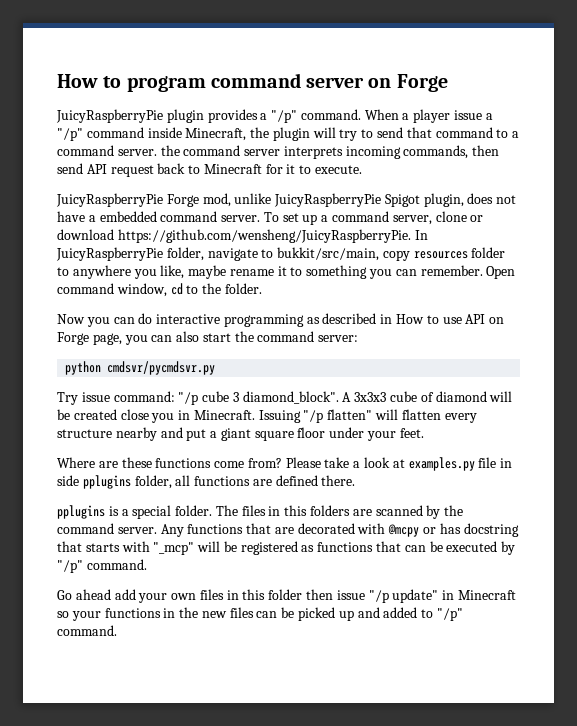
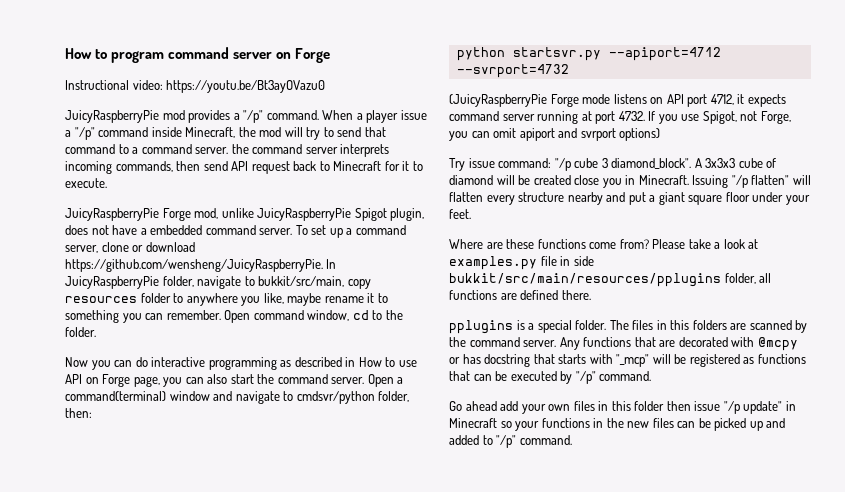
- JuicyRaspberryPie plugin provides a "/p" command.
+ Instructional video: https://youtu.be/Bt3ayOVazu0
+ JuicyRaspberryPie mod provides a "/p" command.
- When a player issue a "/p" command inside Minecraft, the plugin will try to send that command to a command server. the command server interprets incoming commands, then send API request back to Minecraft for it to execute.
+ When a player issue a "/p" command inside Minecraft, the mod will try to send that command to a command server. the command server interprets incoming commands, then send API request back to Minecraft for it to execute.
- Now you can do interactive programming as described in How to use API on Forge page, you can also start the command server:
- python cmdsvr/pycmdsvr.py
+ Now you can do interactive programming as described in How to use API on Forge page, you can also start the command server. Open a command(terminal) window and navigate to cmdsvr/python folder, then:
+ python startsvr.py --apiport=4712 --svrport=4732
+ (JuicyRaspberryPie Forge mode listens on API port 4712, it expects command server running at port 4732. If you use Spigot, not Forge, you can omit apiport and svrport options)
- Please take a look at examples.py file in side pplugins folder, all functions are defined there.
+ Please take a look at examples.py file in side bukkit/src/main/resources/pplugins folder, all functions are defined there.

